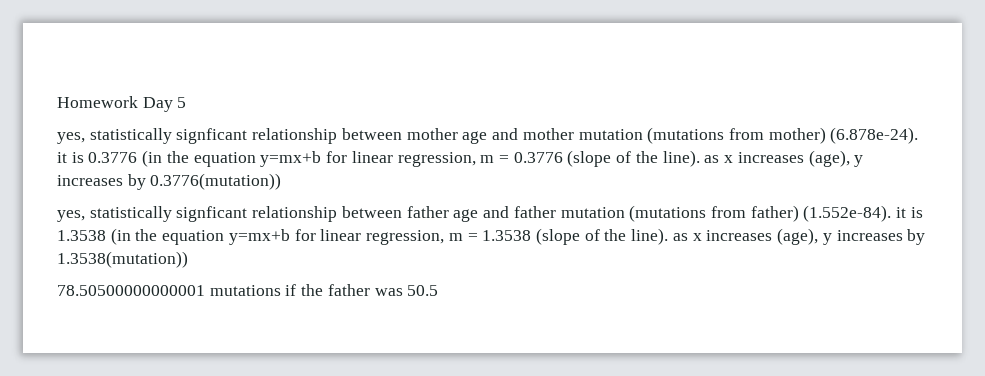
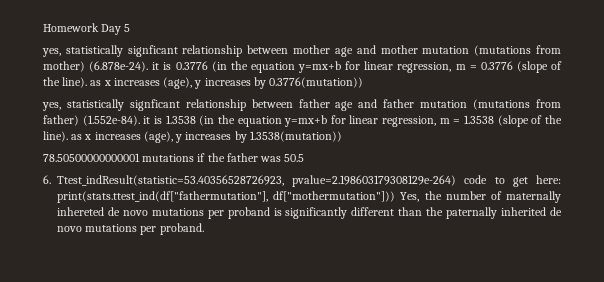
+ 6. Ttest_indResult(statistic=53.40356528726923, pvalue=2.198603179308129e-264) code to get here: print(stats.ttest_ind(df["fathermutation"], df["mothermutation"])) Yes, the number of maternally inhereted de novo mutations per proband is significantly different than the paternally inherited de novo mutations per proband.

